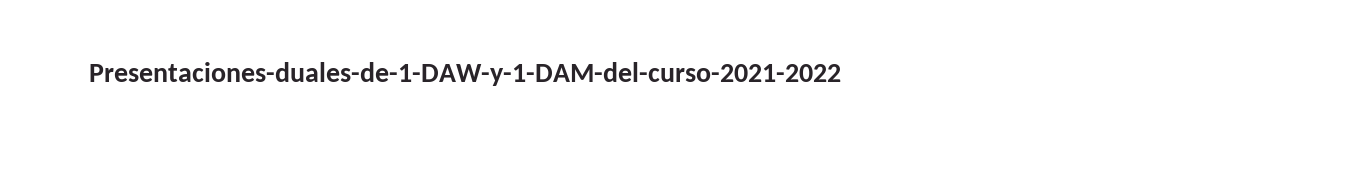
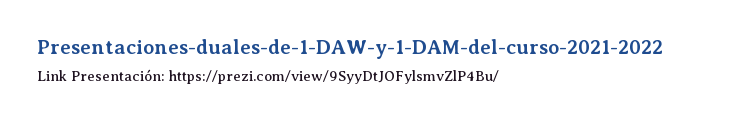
+ Link Presentación: https://prezi.com/view/9SyyDtJOFylsmvZlP4Bu/

